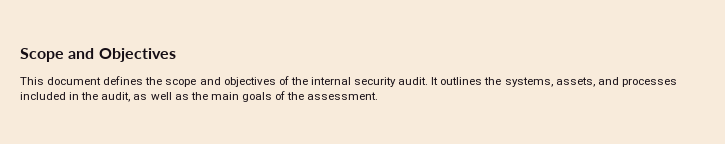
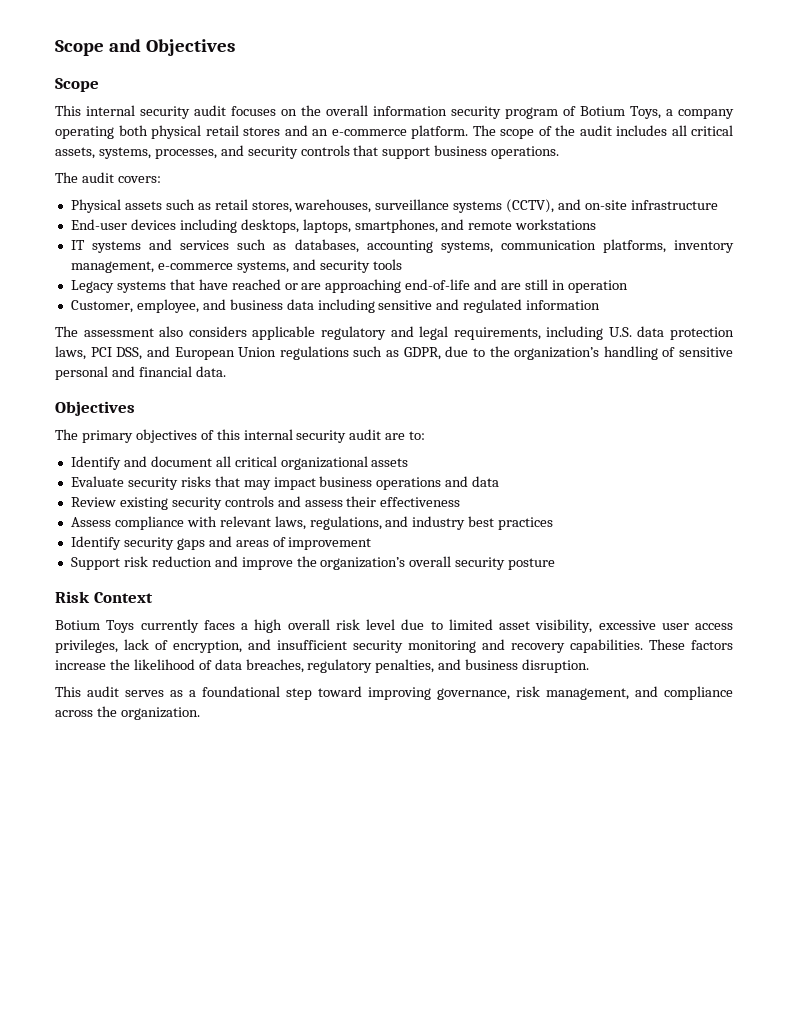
  Scope and Objectives
- This document defines the scope and objectives of the internal security audit. It outlines the systems, assets, and processes included in the audit, as well as the main goals of the assessment.
+ Scope
+ This internal security audit focuses on the overall information security program of Botium Toys, a company operating both physical retail stores and an e-commerce platform. The scope of the audit includes all critical assets, systems, processes, and security controls that support business operations.
+ The audit covers:
+ Physical assets such as retail stores, warehouses, surveillance systems (CCTV), and on-site infrastructure
+ End-user devices including desktops, laptops, smartphones, and remote workstations
+ IT systems and services such as databases, accounting systems, communication platforms, inventory management, e-commerce systems, and security tools
+ Legacy systems that have reached or are approaching end-of-life and are still in operation
+ Customer, employee, and business data including sensitive and regulated information
+ The assessment also considers applicable regulatory and legal requirements, including U.S. data protection laws, PCI DSS, and European Union regulations such as GDPR, due to the organization’s handling of sensitive personal and financial data.
+ Objectives
+ The primary objectives of this internal security audit are to:
+ Identify and document all critical organizational assets
+ Evaluate security risks that may impact business operations and data
+ Review existing security controls and assess their effectiveness
+ Assess compliance with relevant laws, regulations, and industry best practices
+ Identify security gaps and areas of improvement
+ Support risk reduction and improve the organization’s overall security posture
+ Risk Context
+ Botium Toys currently faces a high overall risk level due to limited asset visibility, excessive user access privileges, lack of encryption, and insufficient security monitoring and recovery capabilities. These factors increase the likelihood of data breaches, regulatory penalties, and business disruption.
+ This audit serves as a foundational step toward improving governance, risk management, and compliance across the organization.

